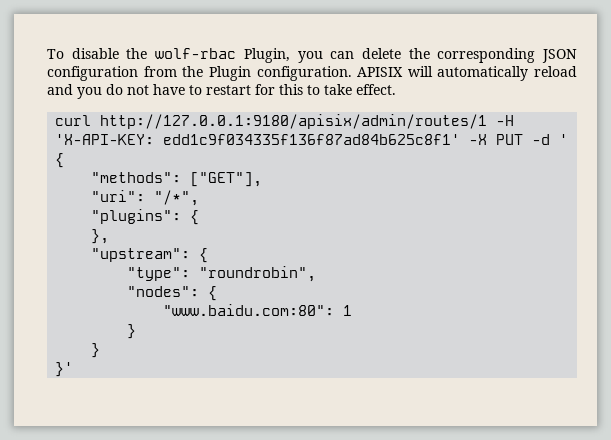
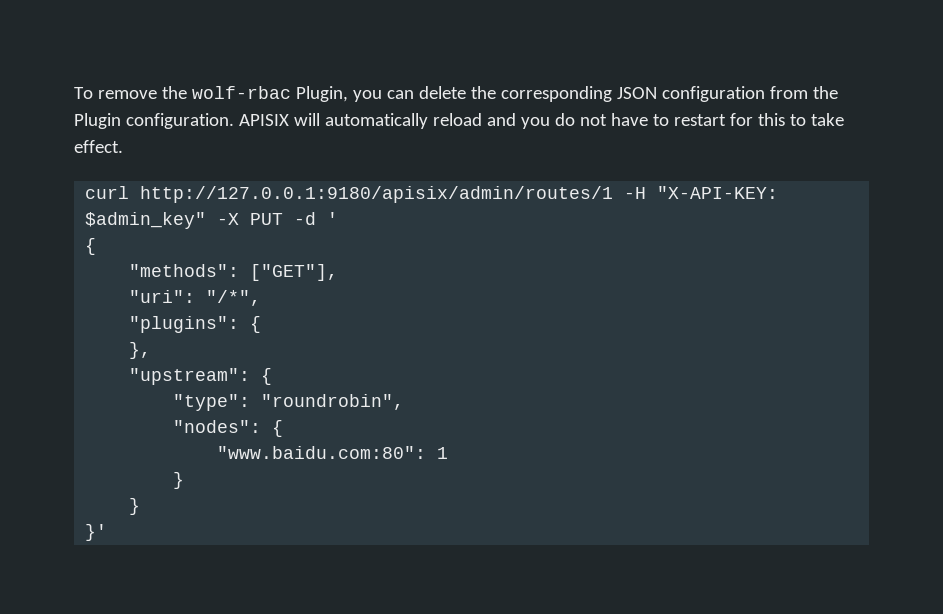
- To disable the wolf-rbac Plugin, you can delete the corresponding JSON configuration from the Plugin configuration.
+ To remove the wolf-rbac Plugin, you can delete the corresponding JSON configuration from the Plugin configuration.
- curl http://127.0.0.1:9180/apisix/admin/routes/1 -H 'X-API-KEY: edd1c9f034335f136f87ad84b625c8f1' -X PUT -d '
+ curl http://127.0.0.1:9180/apisix/admin/routes/1 -H "X-API-KEY: $admin_key" -X PUT -d '

